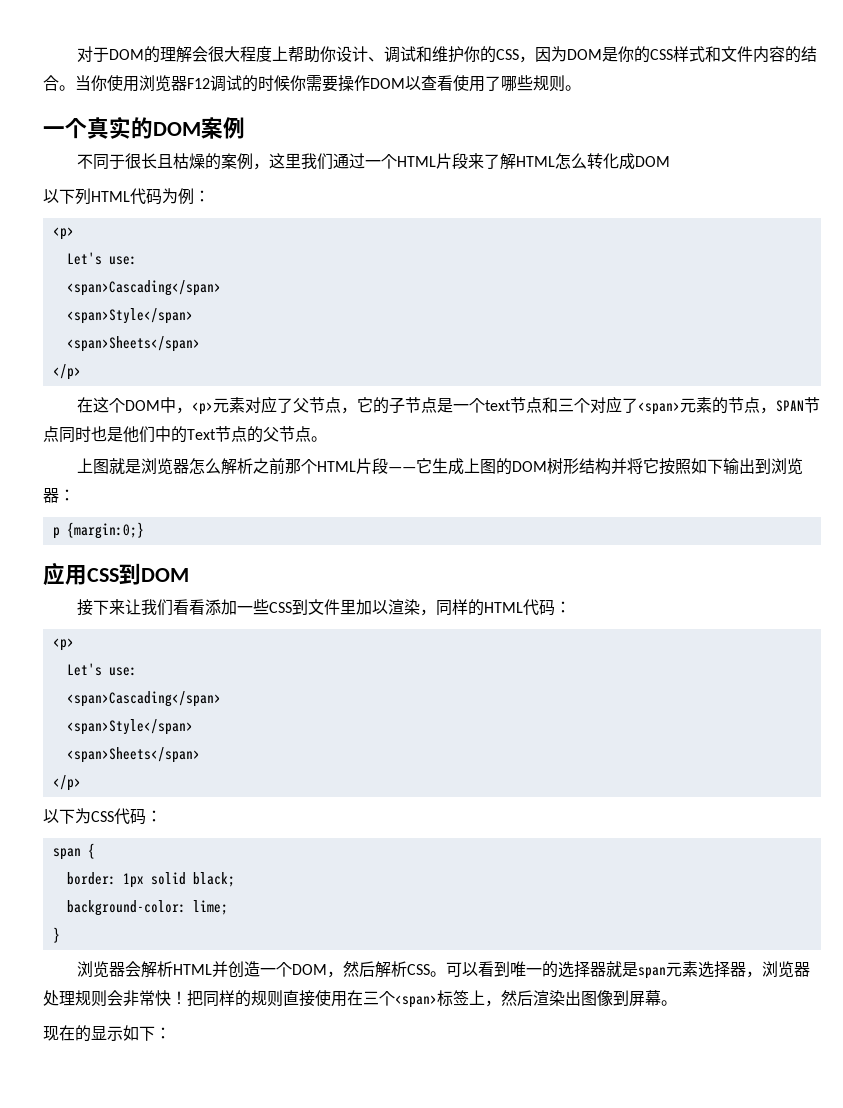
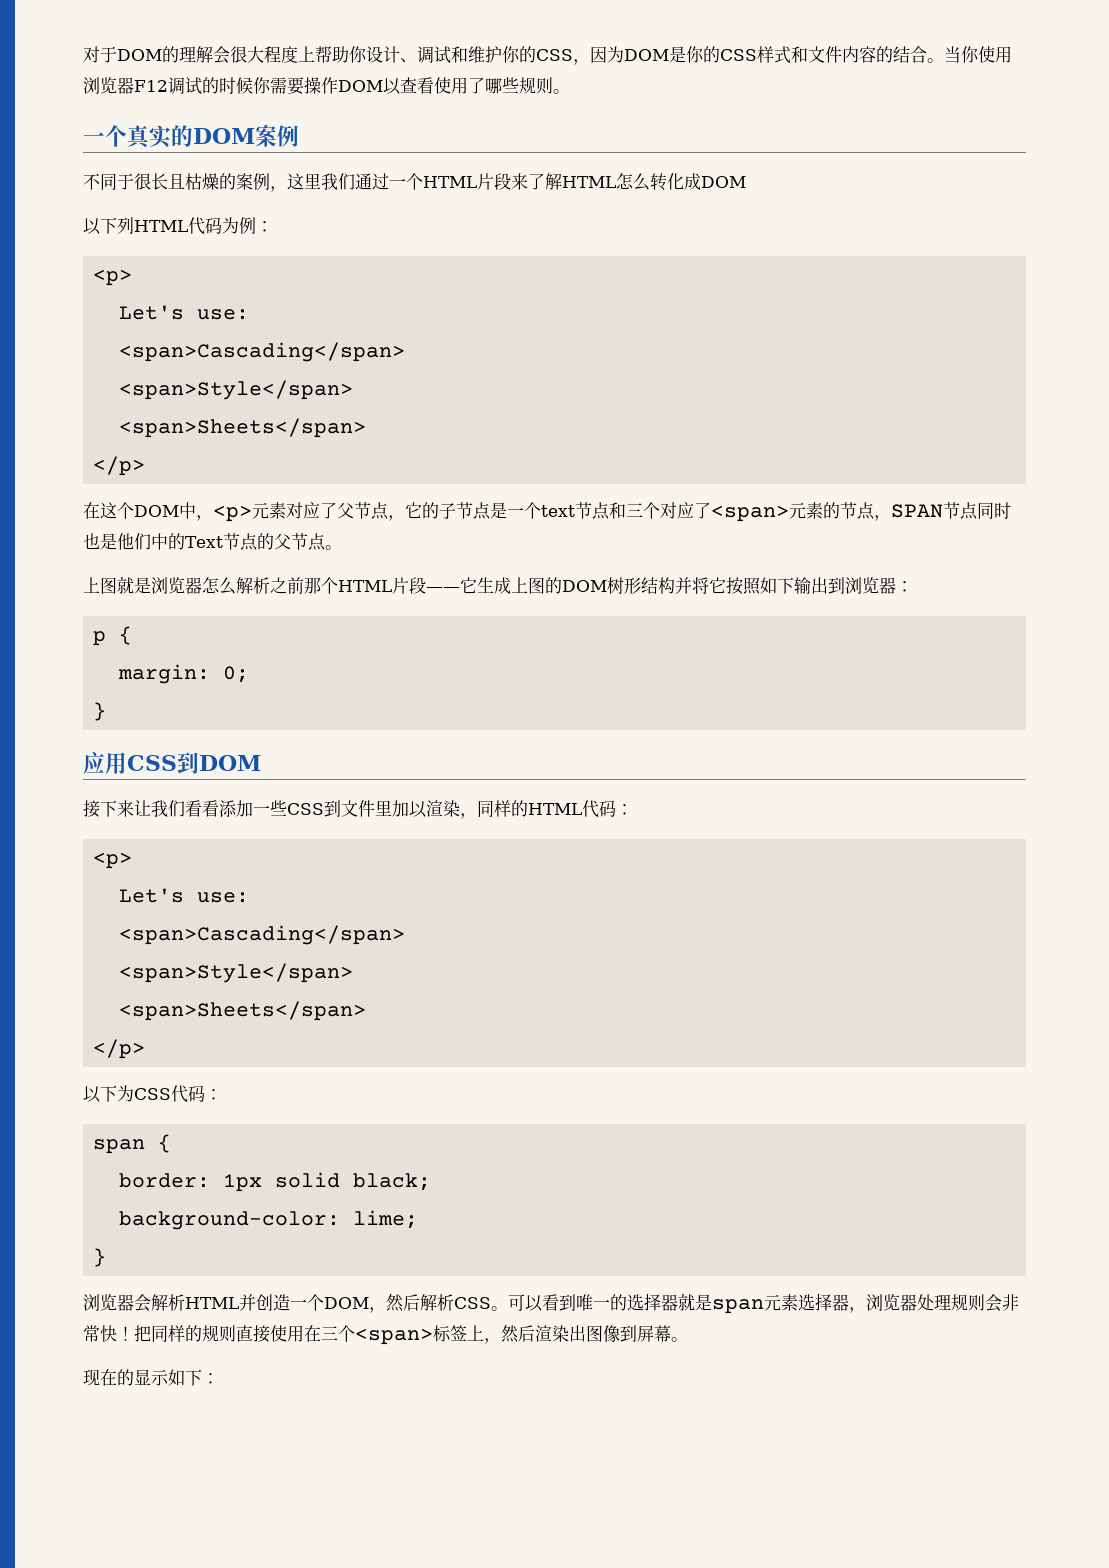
- p {margin:0;}
+ p {
+ margin: 0;
+ }

